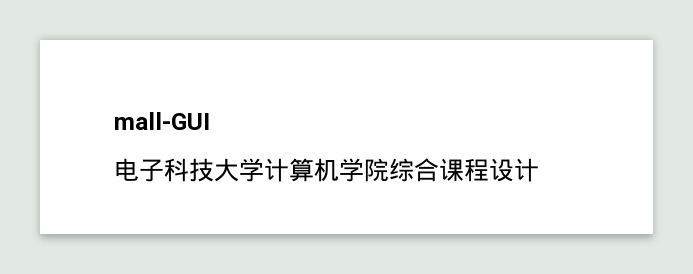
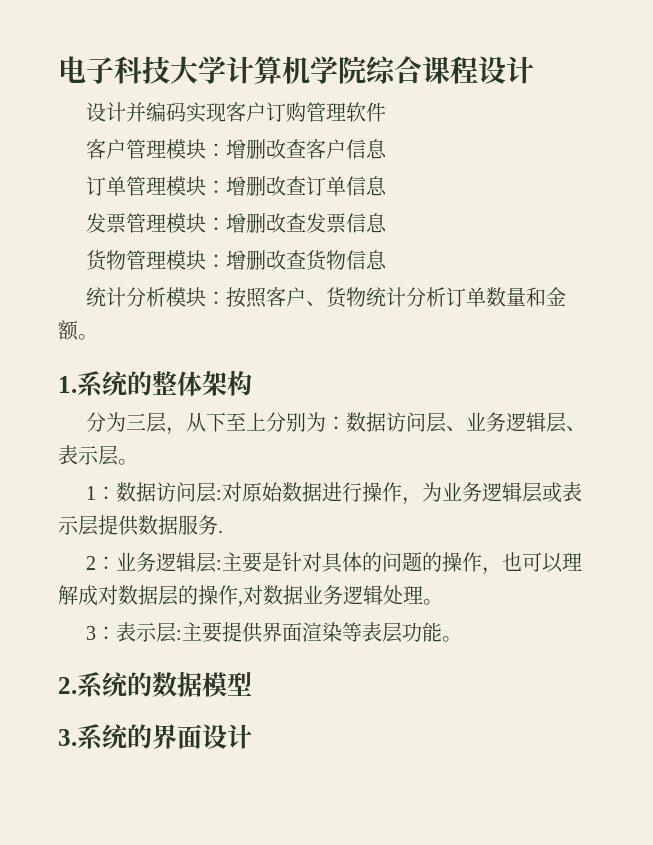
- mall-GUI
+ 设计并编码实现客户订购管理软件
+ 客户管理模块：增删改查客户信息
+ 订单管理模块：增删改查订单信息
+ 发票管理模块：增删改查发票信息
+ 货物管理模块：增删改查货物信息
+ 统计分析模块：按照客户、货物统计分析订单数量和金额。
+ 1.系统的整体架构
+ 分为三层，从下至上分别为：数据访问层、业务逻辑层、表示层。
+ 1：数据访问层:对原始数据进行操作，为业务逻辑层或表示层提供数据服务.
+ 2：业务逻辑层:主要是针对具体的问题的操作，也可以理解成对数据层的操作,对数据业务逻辑处理。
+ 3：表示层:主要提供界面渲染等表层功能。
+ 2.系统的数据模型
+ 3.系统的界面设计

